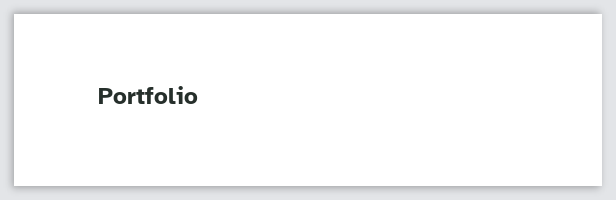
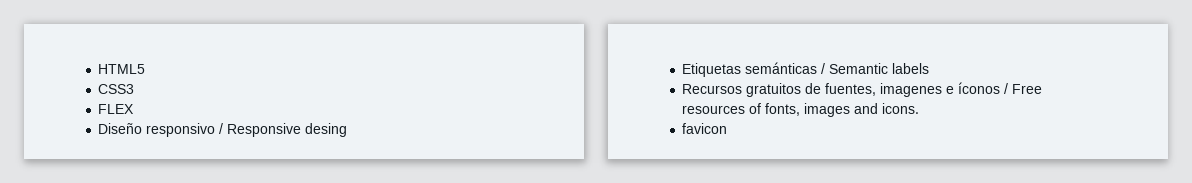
- Portfolio
+ HTML5
+ CSS3
+ FLEX
+ Diseño responsivo / Responsive desing
+ Etiquetas semánticas / Semantic labels
+ Recursos gratuitos de fuentes, imagenes e íconos / Free resources of fonts, images and icons.
+ favicon

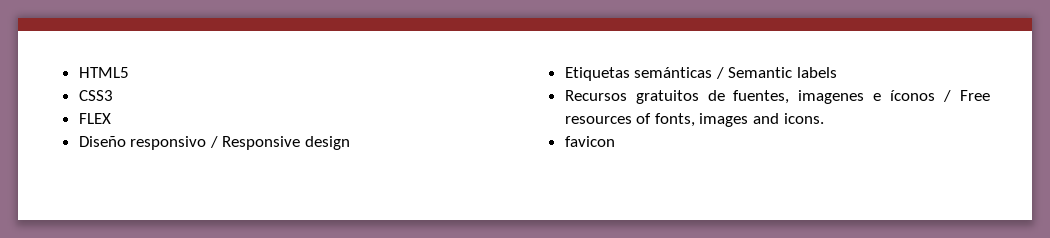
- Diseño responsivo / Responsive desing
+ Diseño responsivo / Responsive design

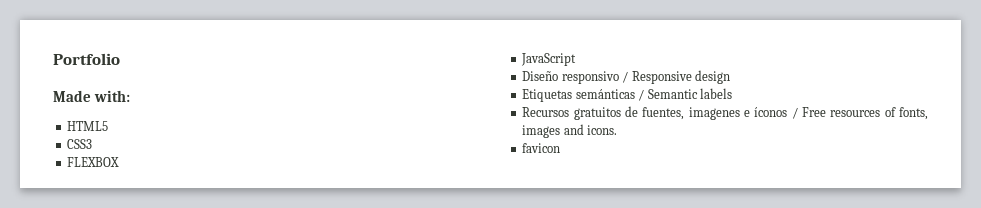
+ Portfolio
+ Made with:
- FLEX
+ FLEXBOX
+ JavaScript

